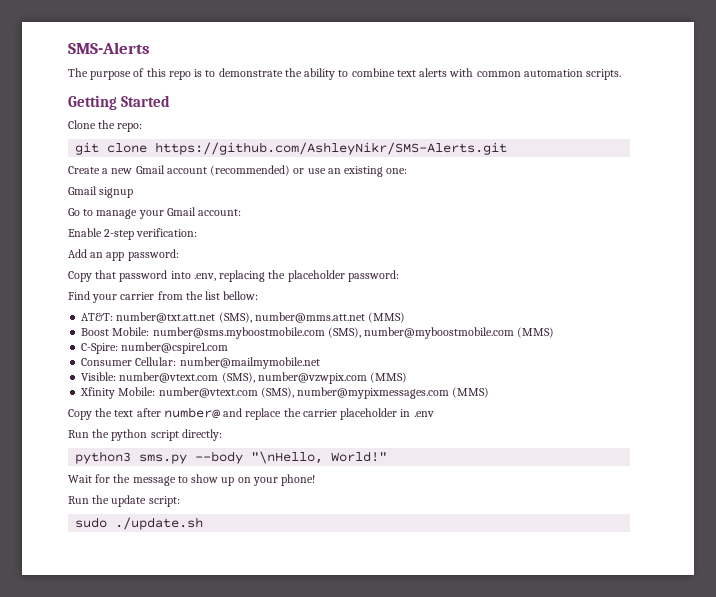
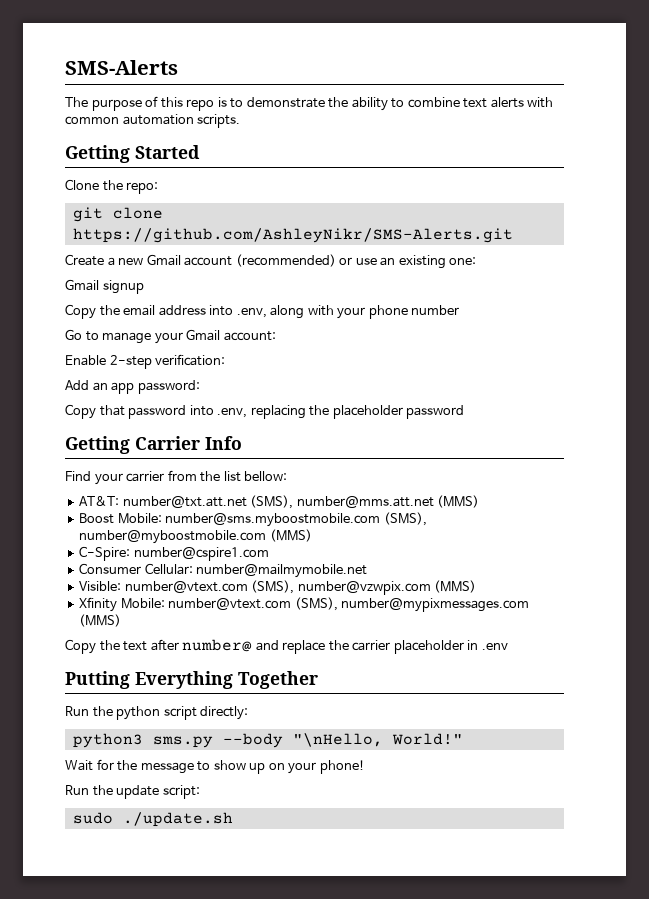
+ Copy the email address into .env, along with your phone number
- Copy that password into .env, replacing the placeholder password:
+ Copy that password into .env, replacing the placeholder password
+ Getting Carrier Info
+ Putting Everything Together

